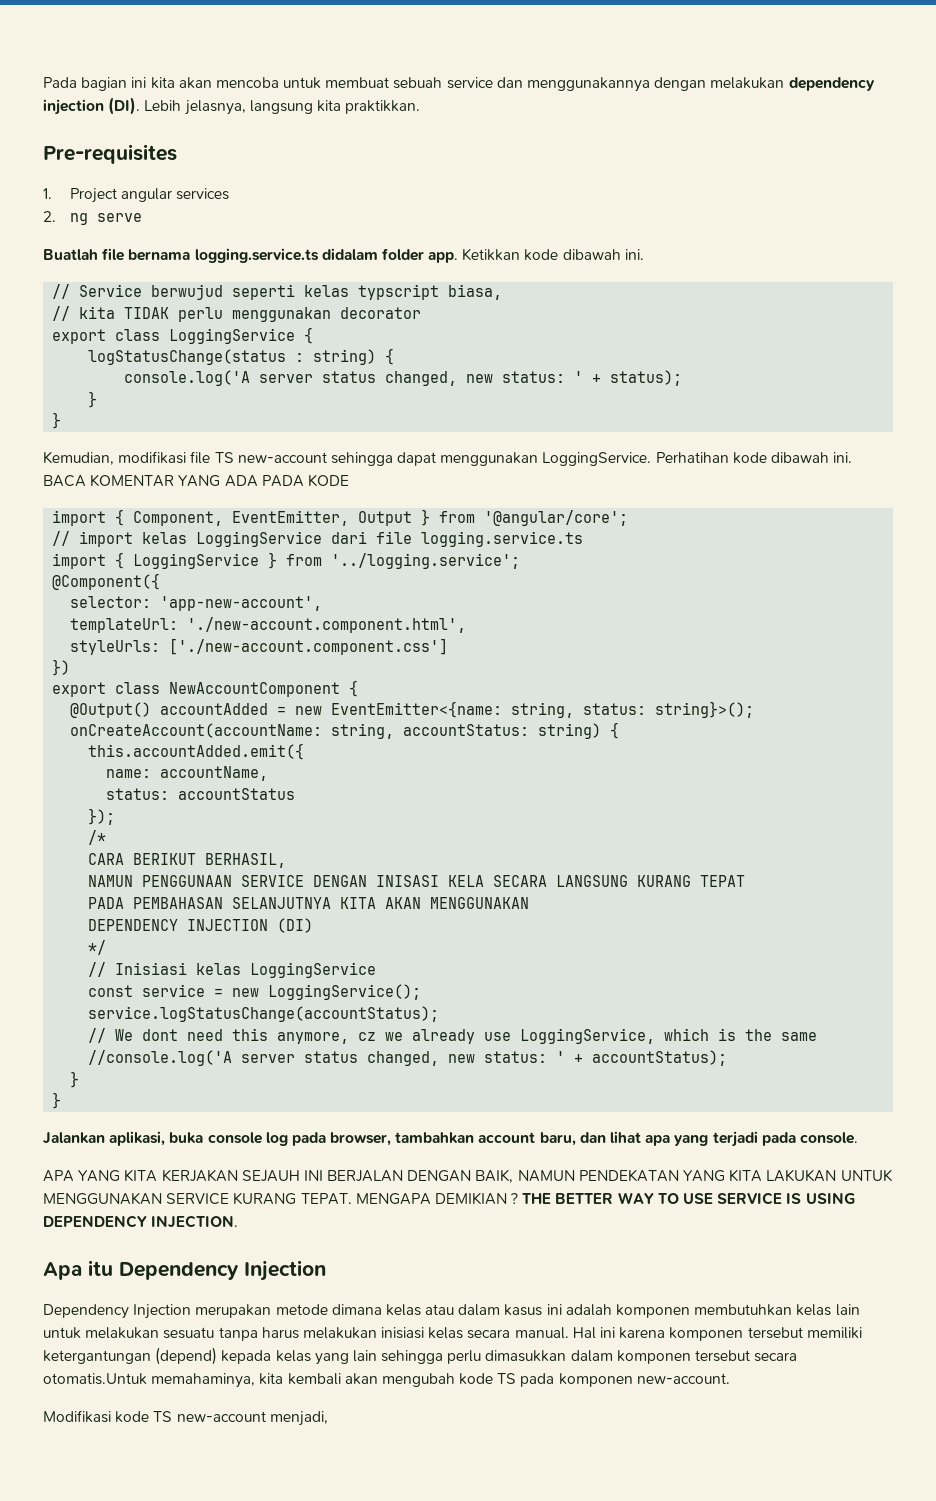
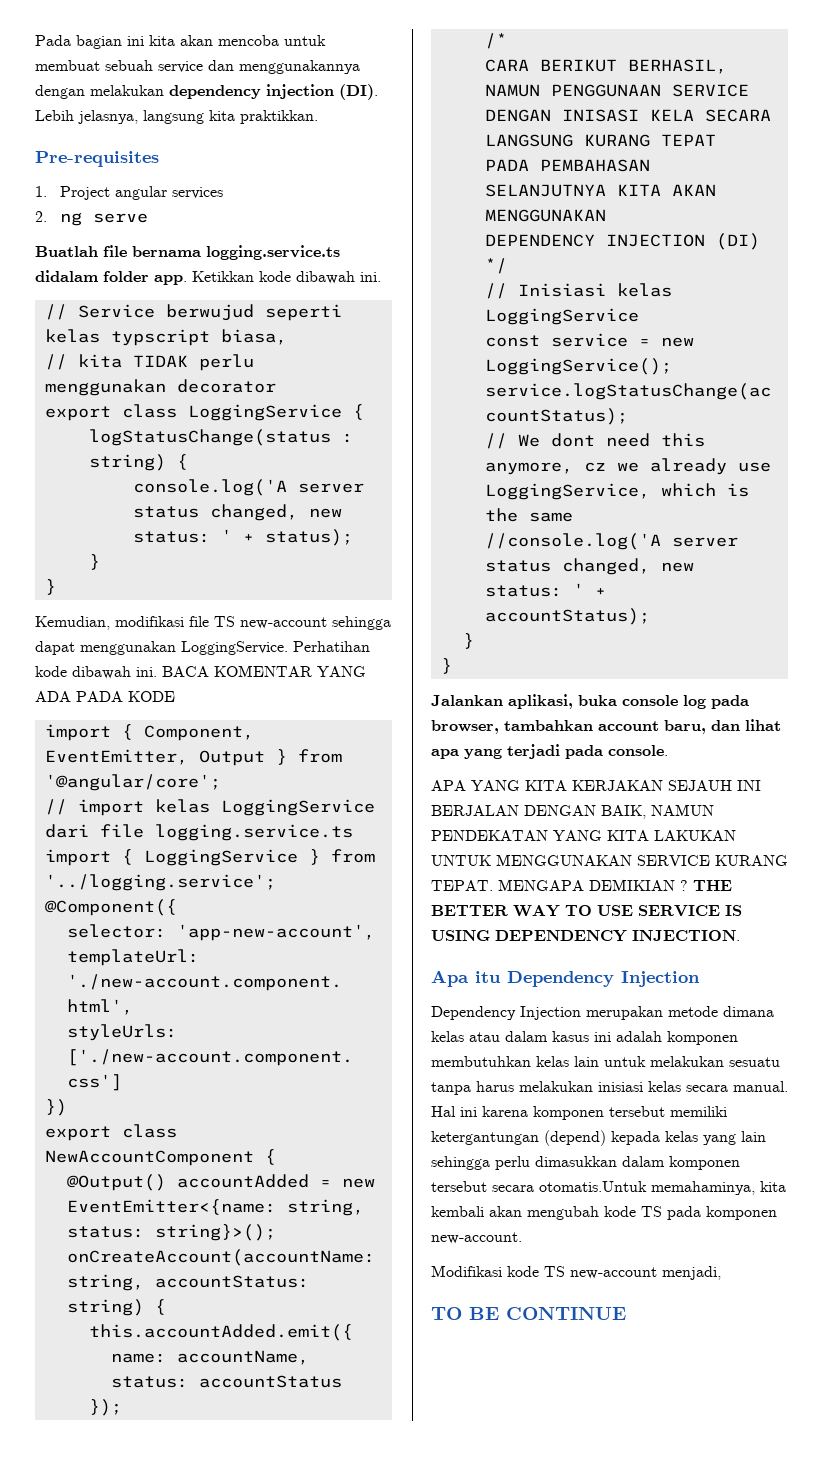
+ TO BE CONTINUE

